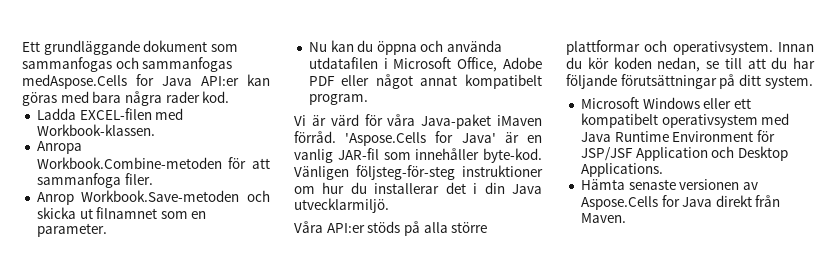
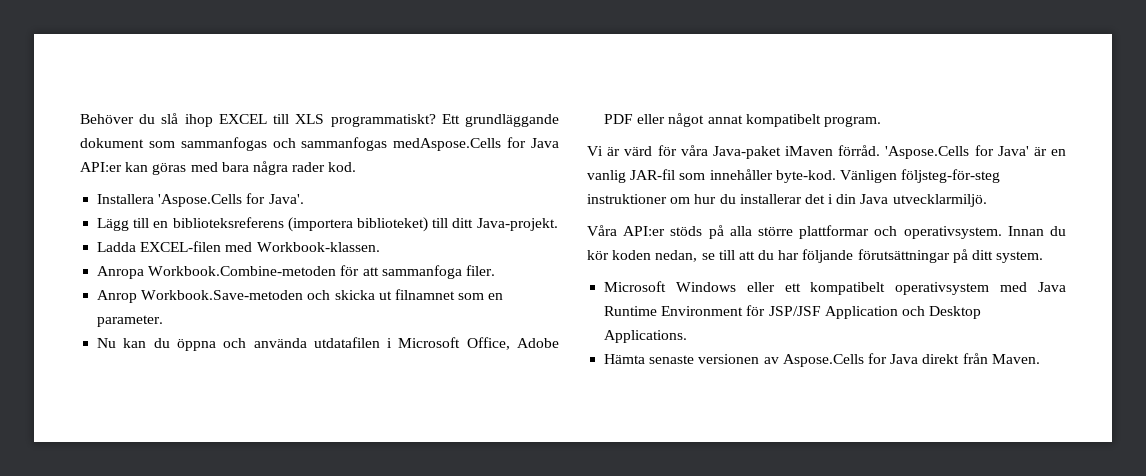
+ Behöver du slå ihop EXCEL till XLS programmatiskt?
+ Installera 'Aspose.Cells for Java'.
+ Lägg till en biblioteksreferens (importera biblioteket) till ditt Java-projekt.

